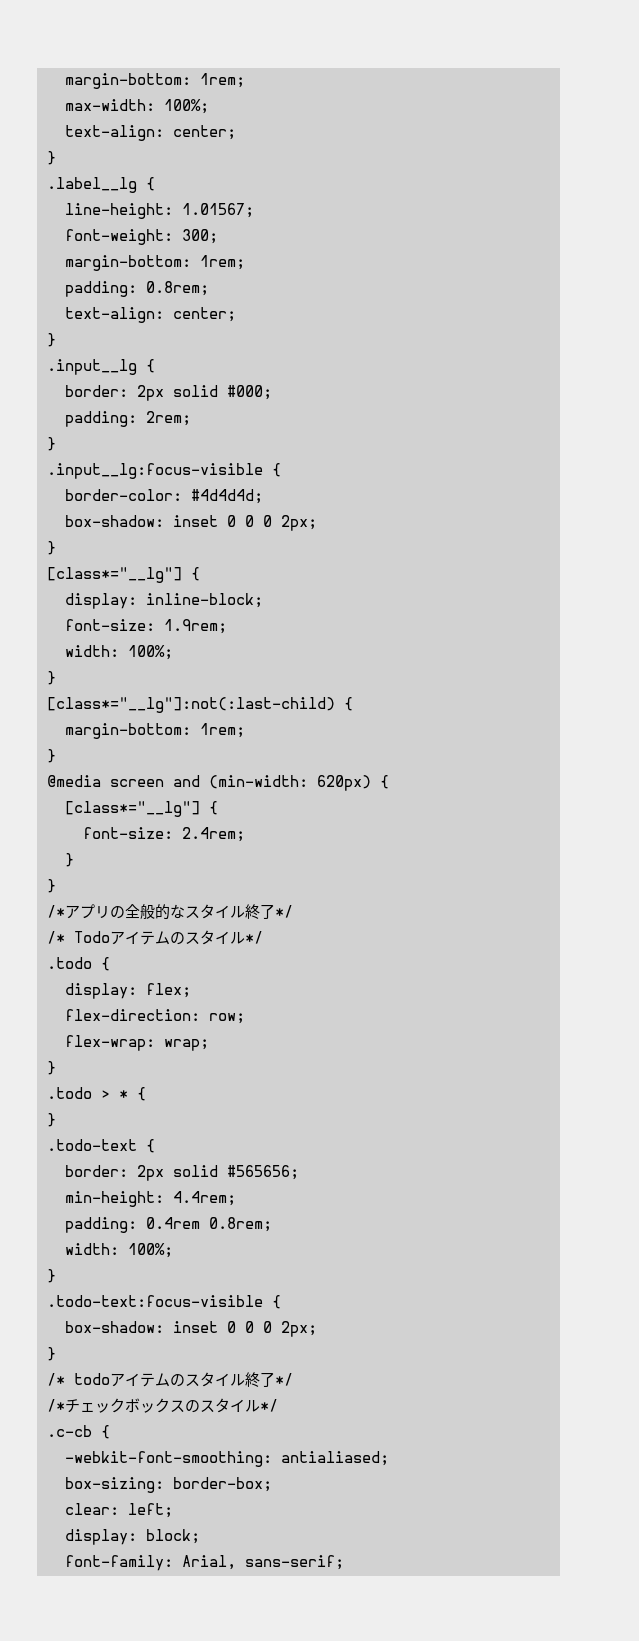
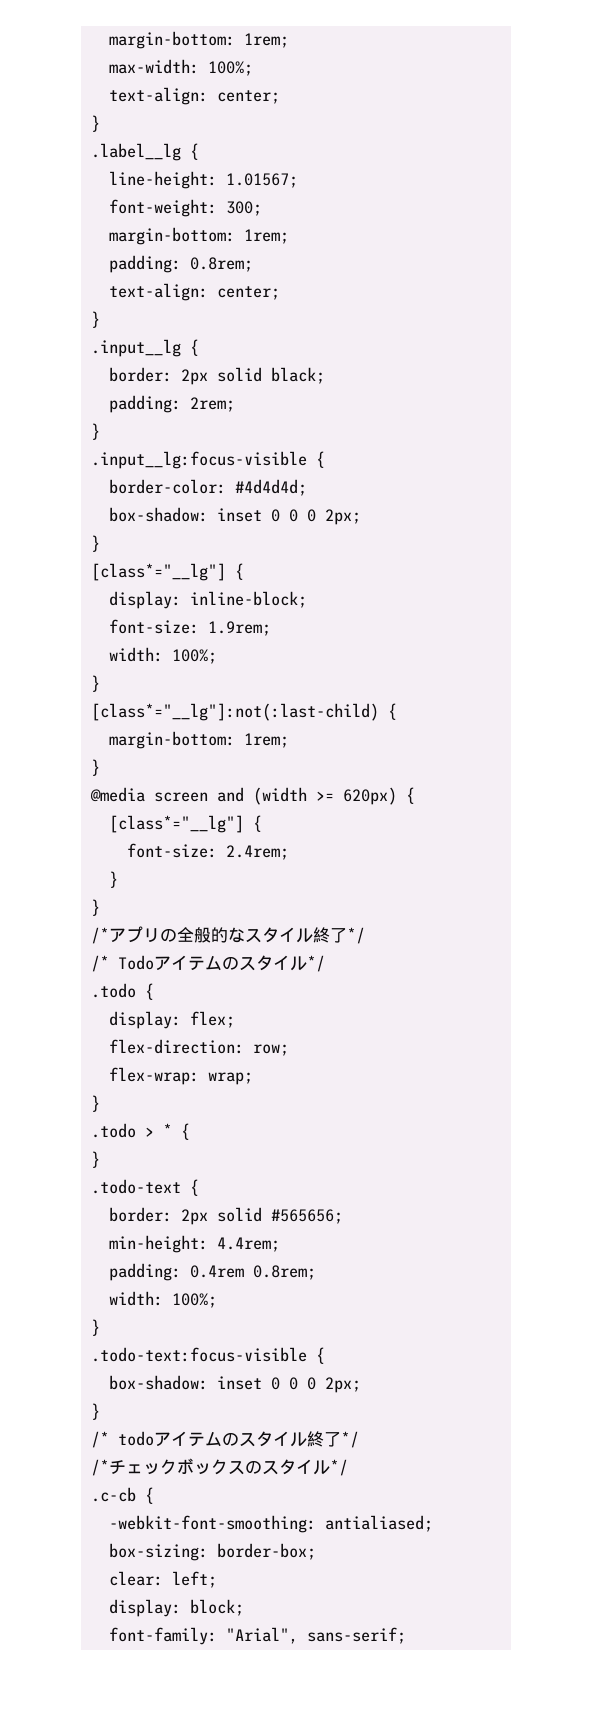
- border: 2px solid #000;
+ border: 2px solid black;
- @media screen and (min-width: 620px) {
+ @media screen and (width >= 620px) {
- font-family: Arial, sans-serif;
+ font-family: "Arial", sans-serif;

